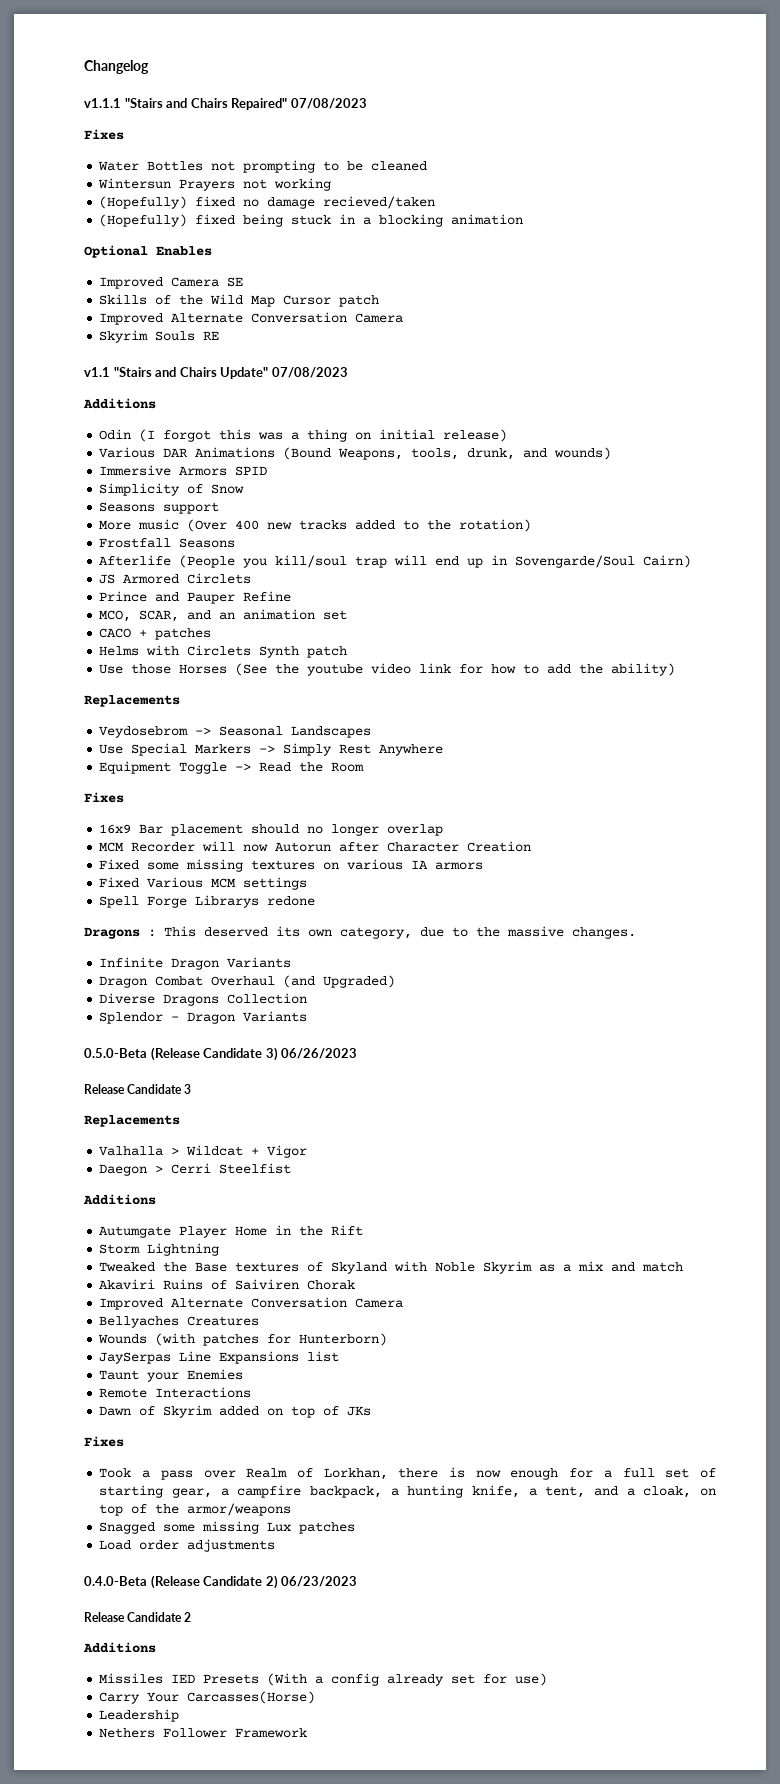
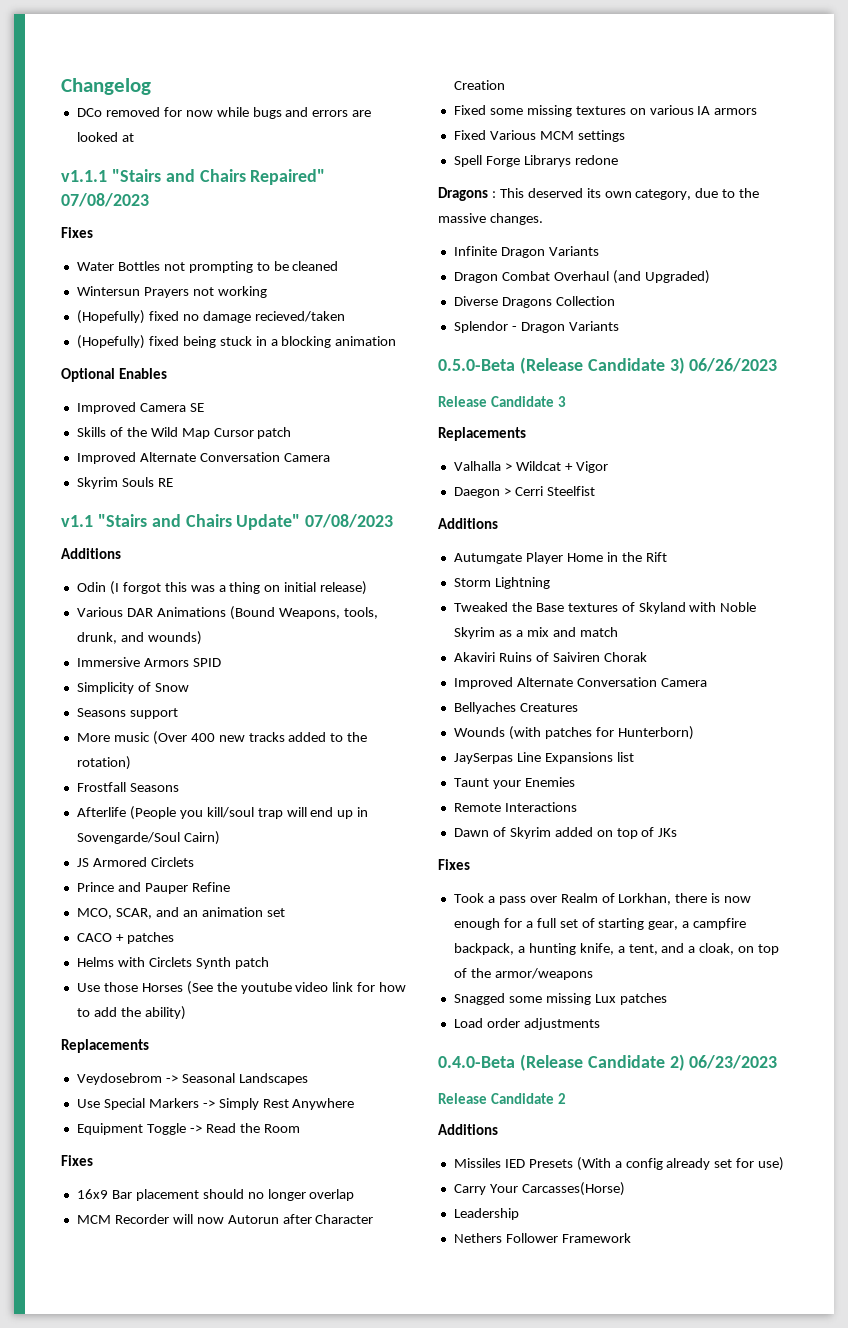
+ DCo removed for now while bugs and errors are looked at

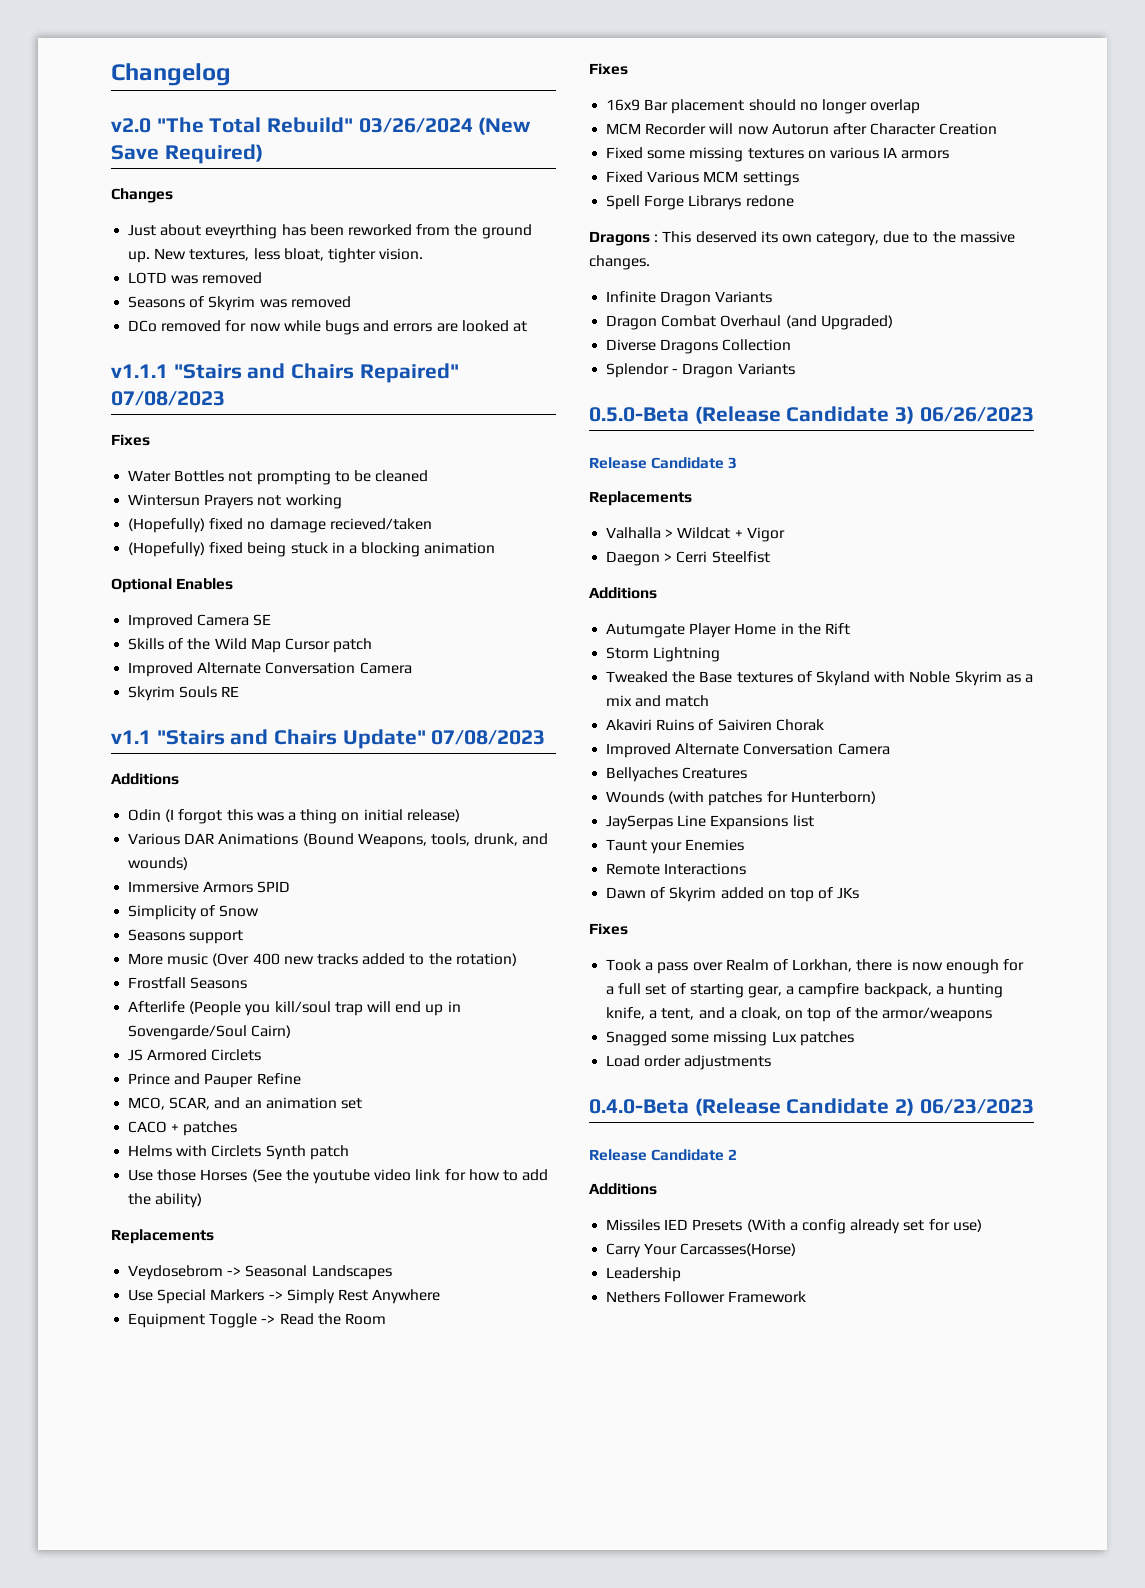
+ v2.0 "The Total Rebuild" 03/26/2024 (New Save Required)
+ Changes
+ Just about eveyrthing has been reworked from the ground up. New textures, less bloat, tighter vision.
+ LOTD was removed
+ Seasons of Skyrim was removed

